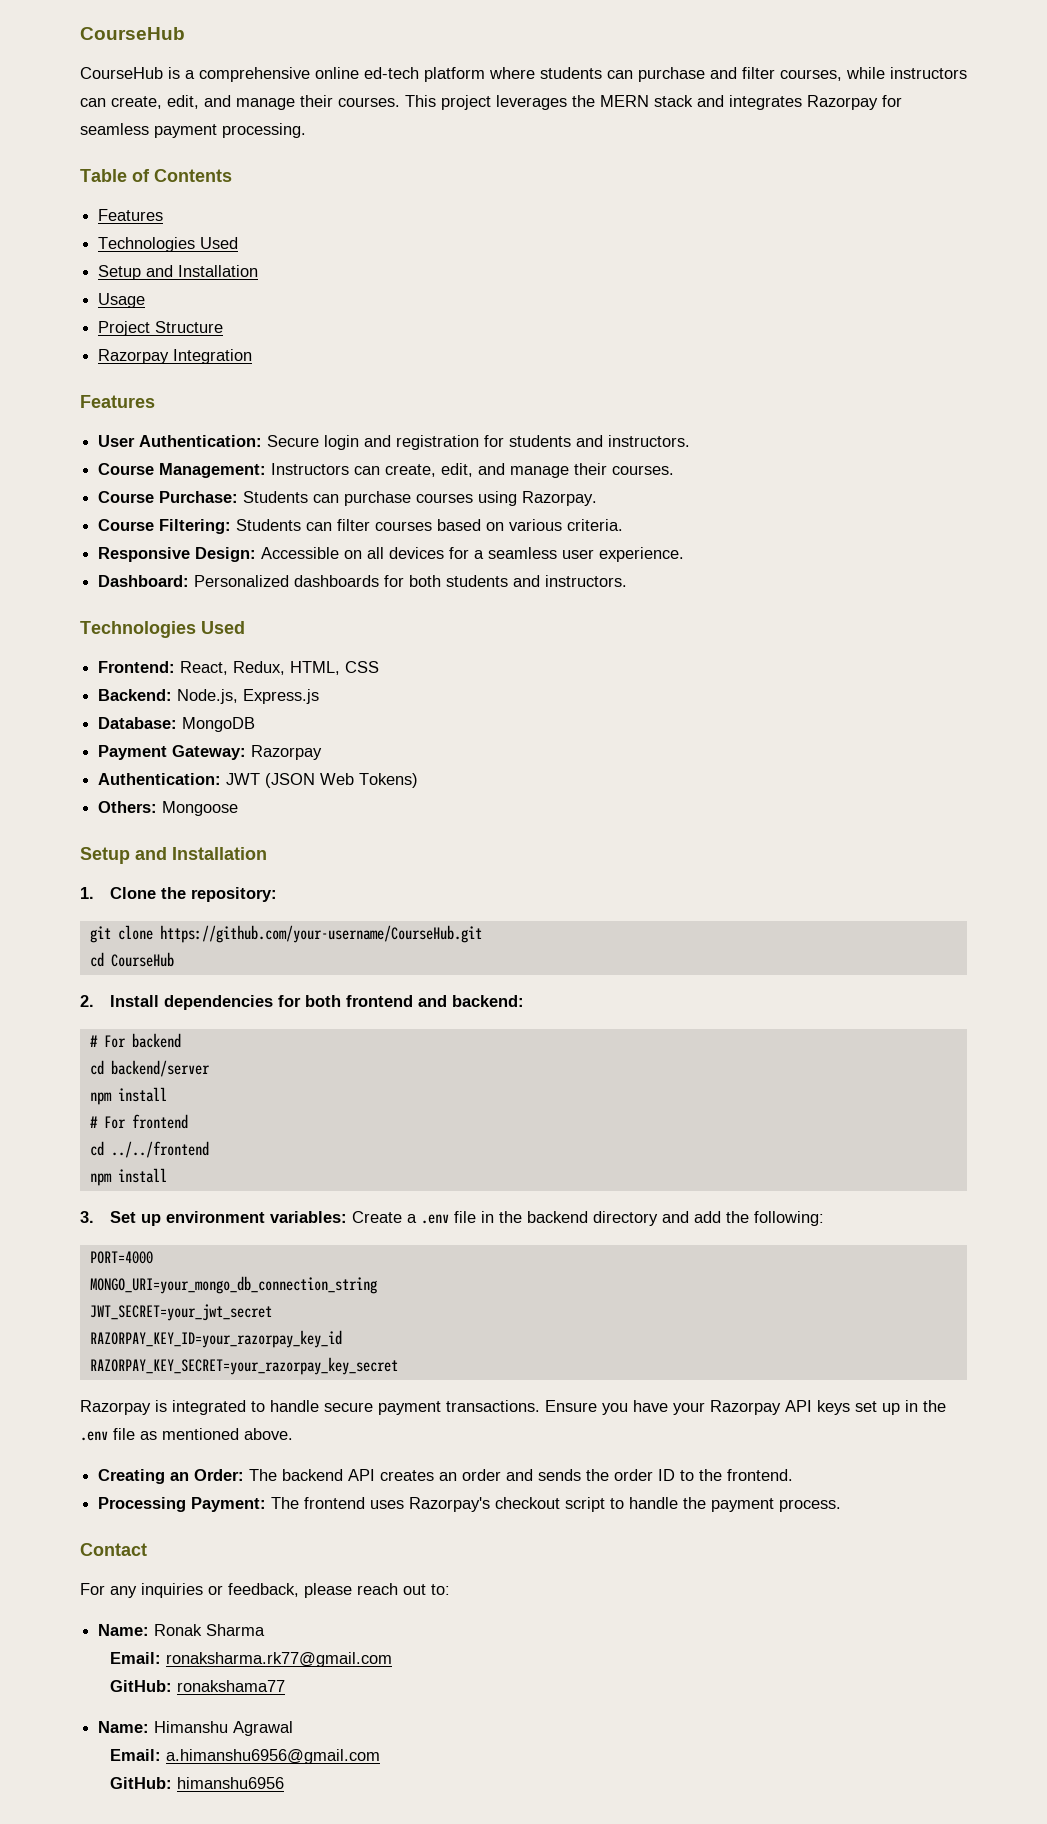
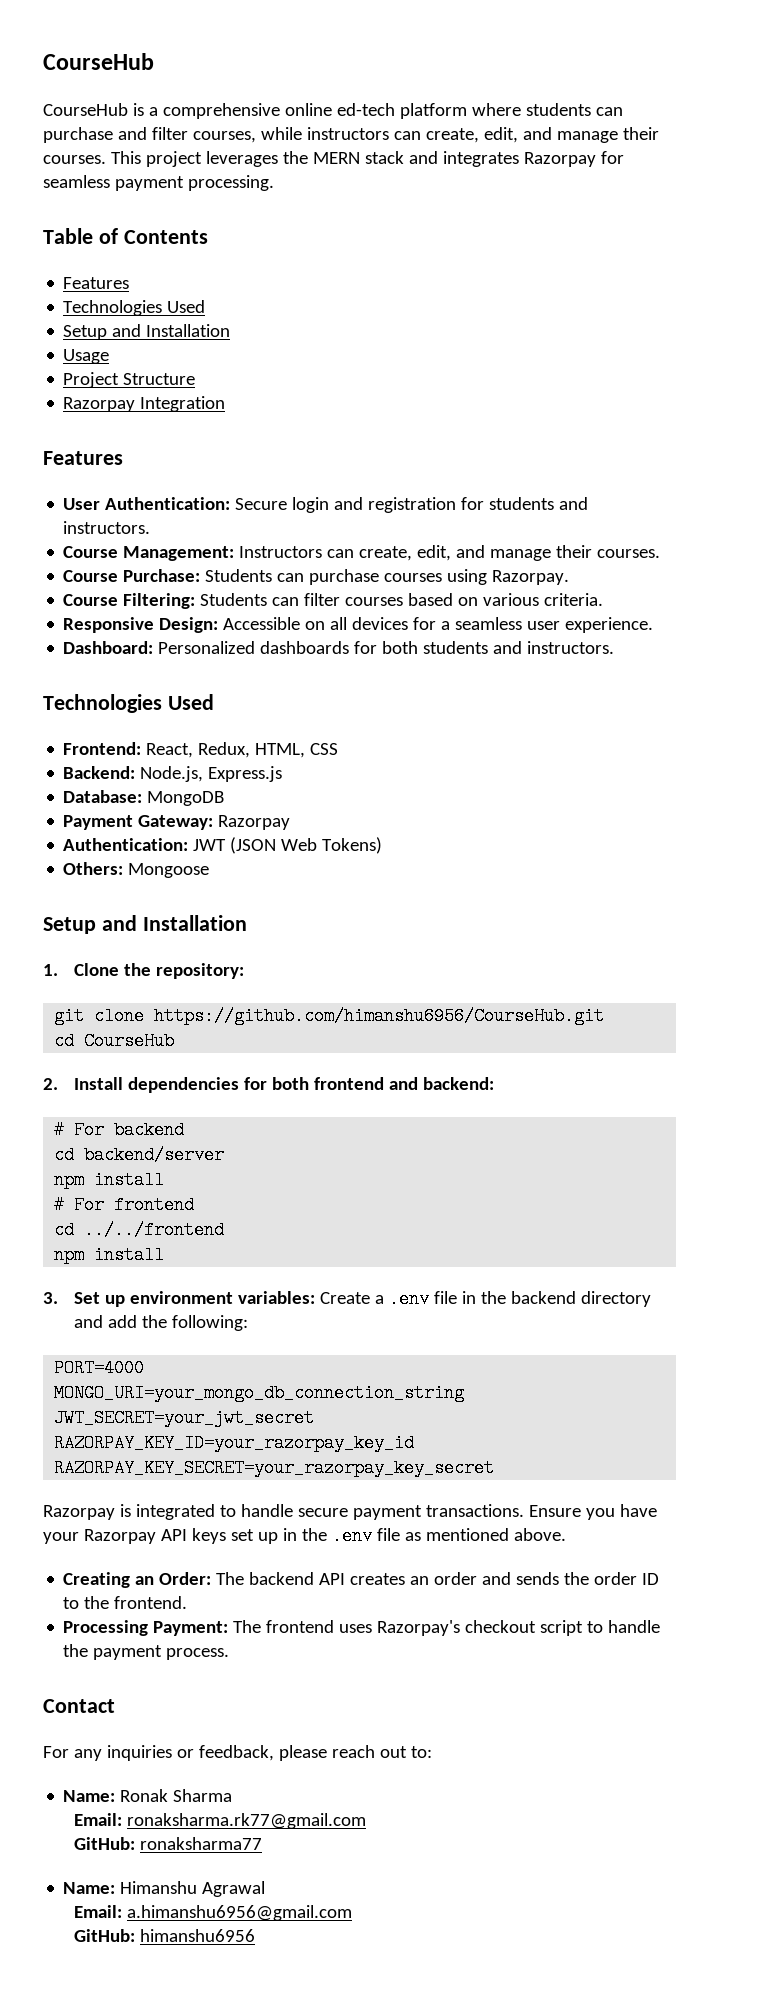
- git clone https://github.com/your-username/CourseHub.git
+ git clone https://github.com/himanshu6956/CourseHub.git
- GitHub: ronakshama77
+ GitHub: ronaksharma77

